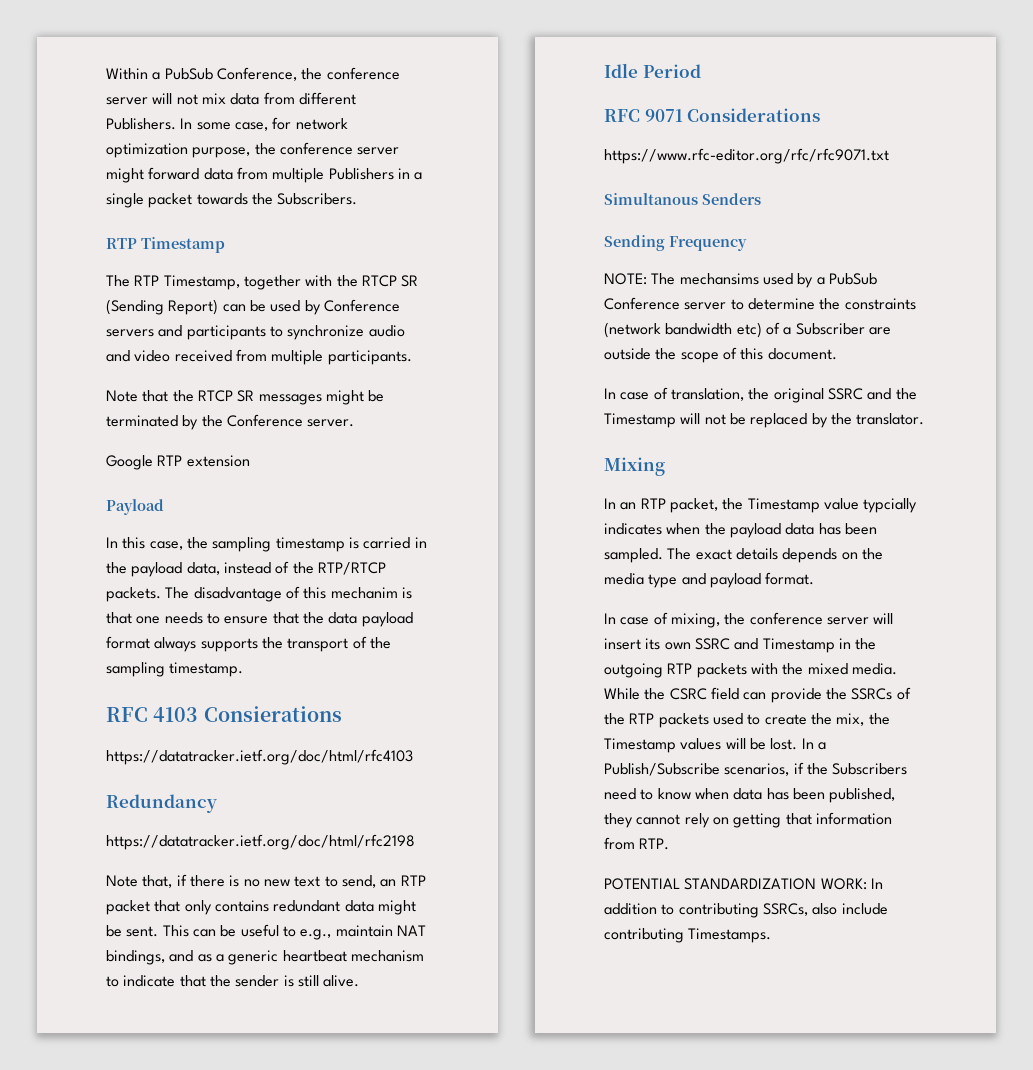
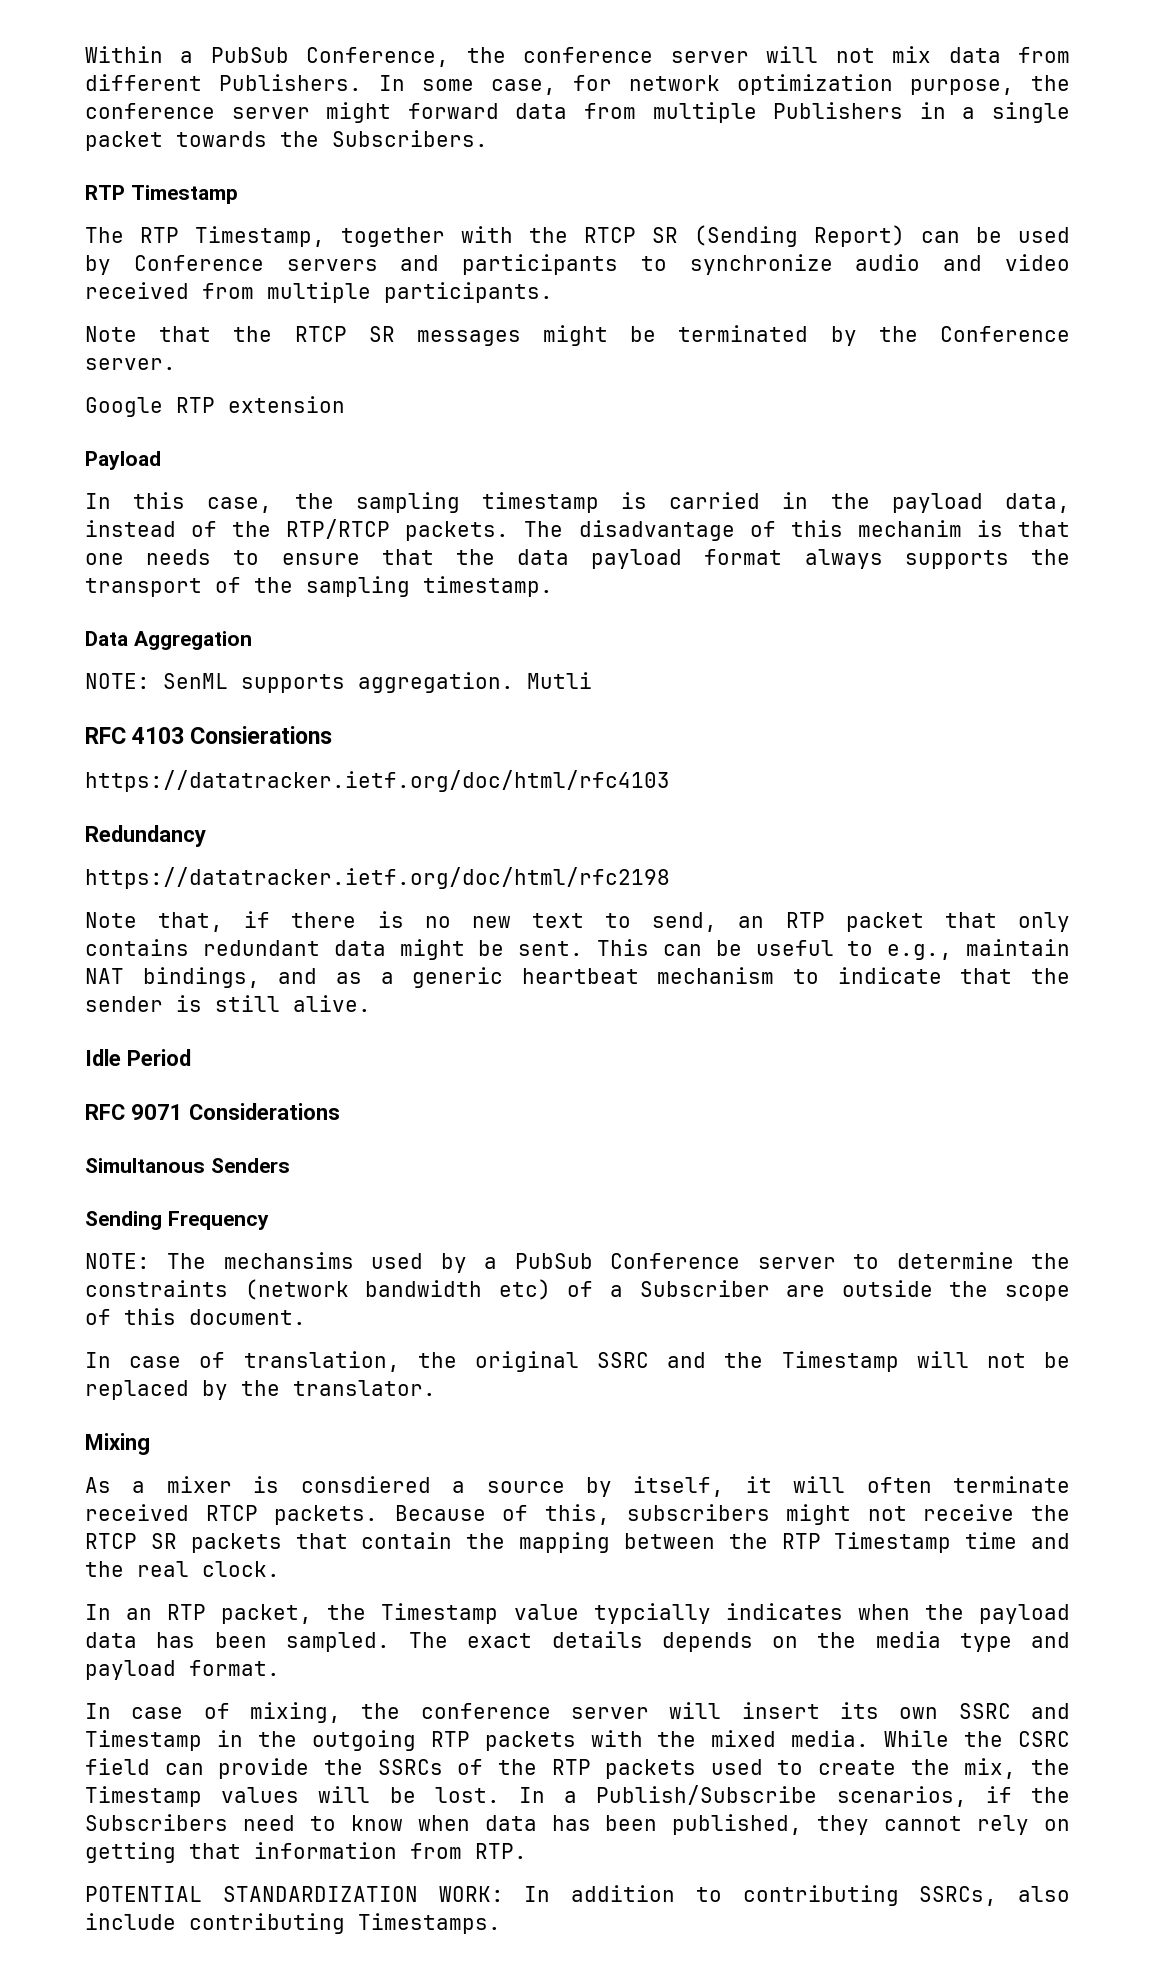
+ Data Aggregation
+ NOTE: SenML supports aggregation. Mutli
- https://www.rfc-editor.org/rfc/rfc9071.txt
+ As a mixer is consdiered a source by itself, it will often terminate received RTCP packets. Because of this, subscribers might not receive the RTCP SR packets that contain the mapping between the RTP Timestamp time and the real clock.

